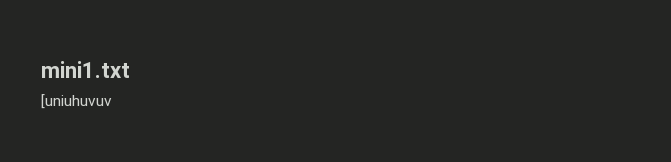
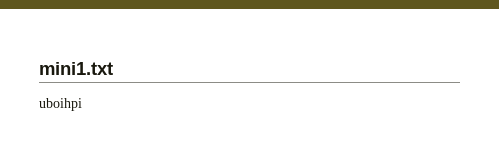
- [uniuhuvuv
+ uboihpi

